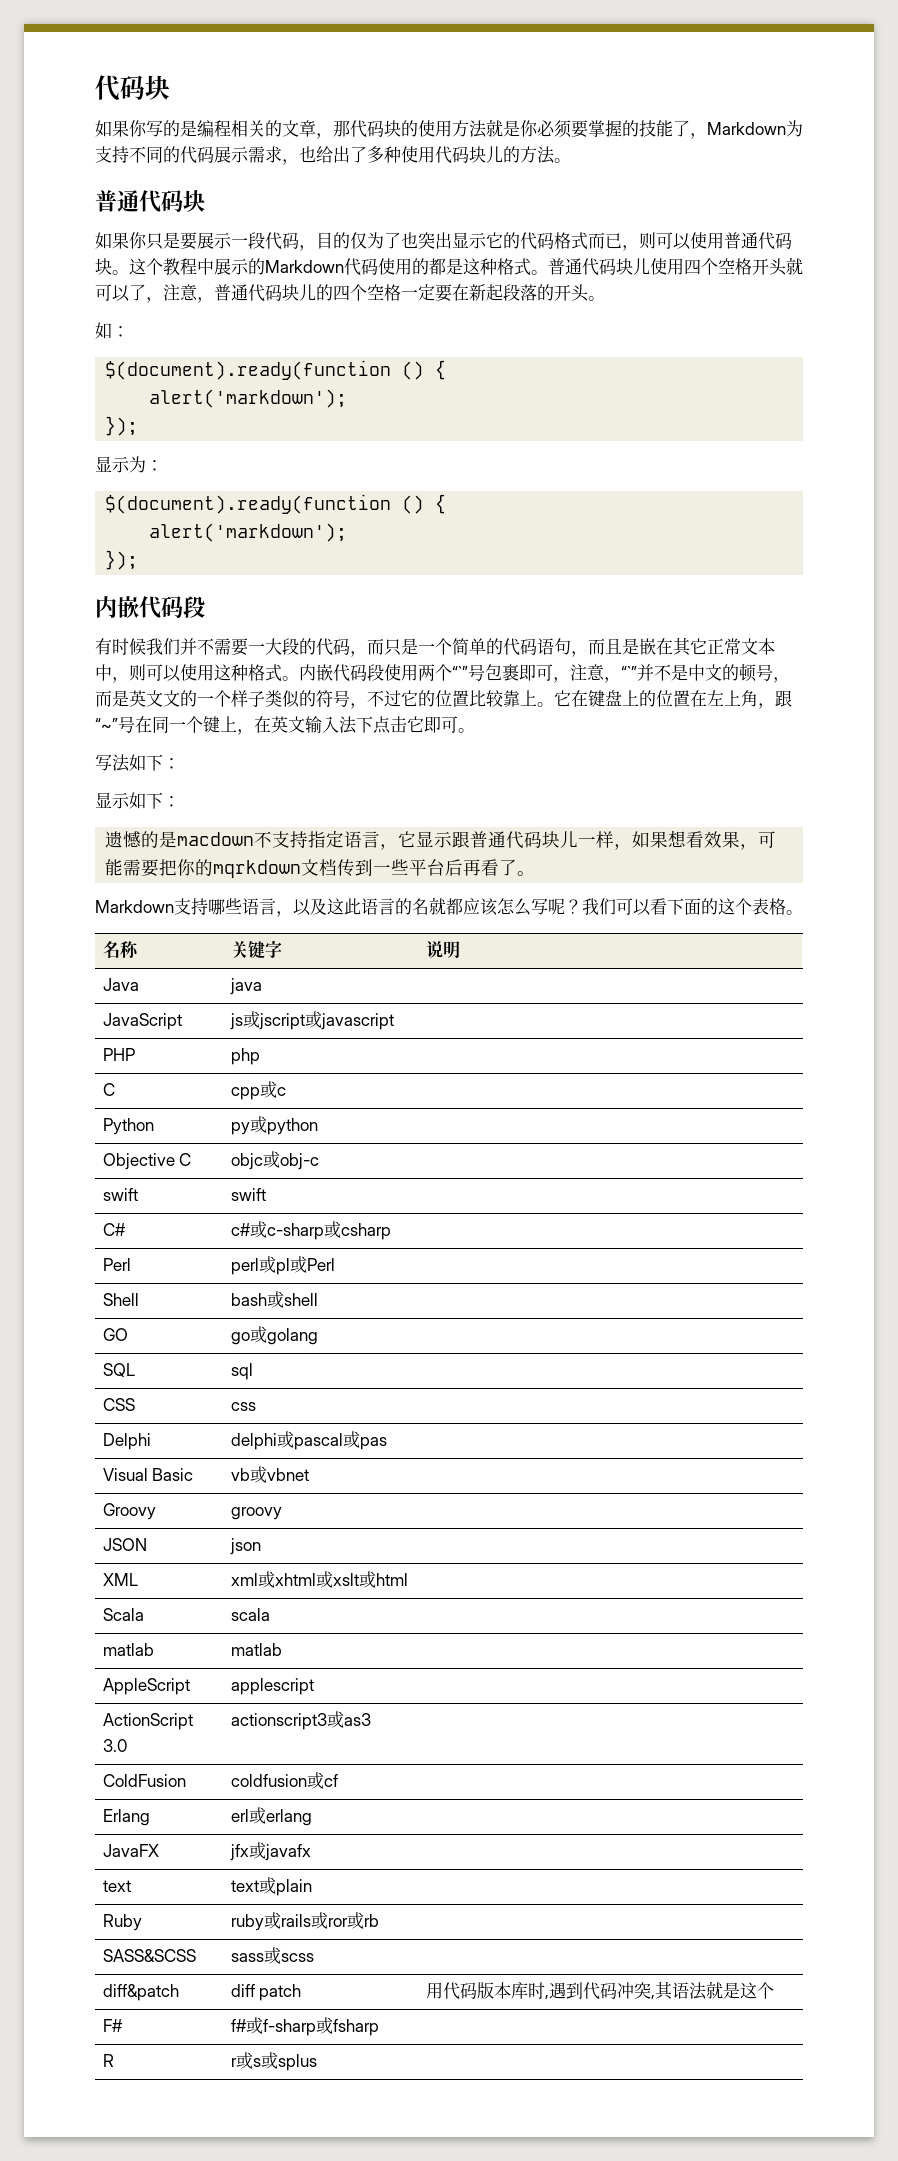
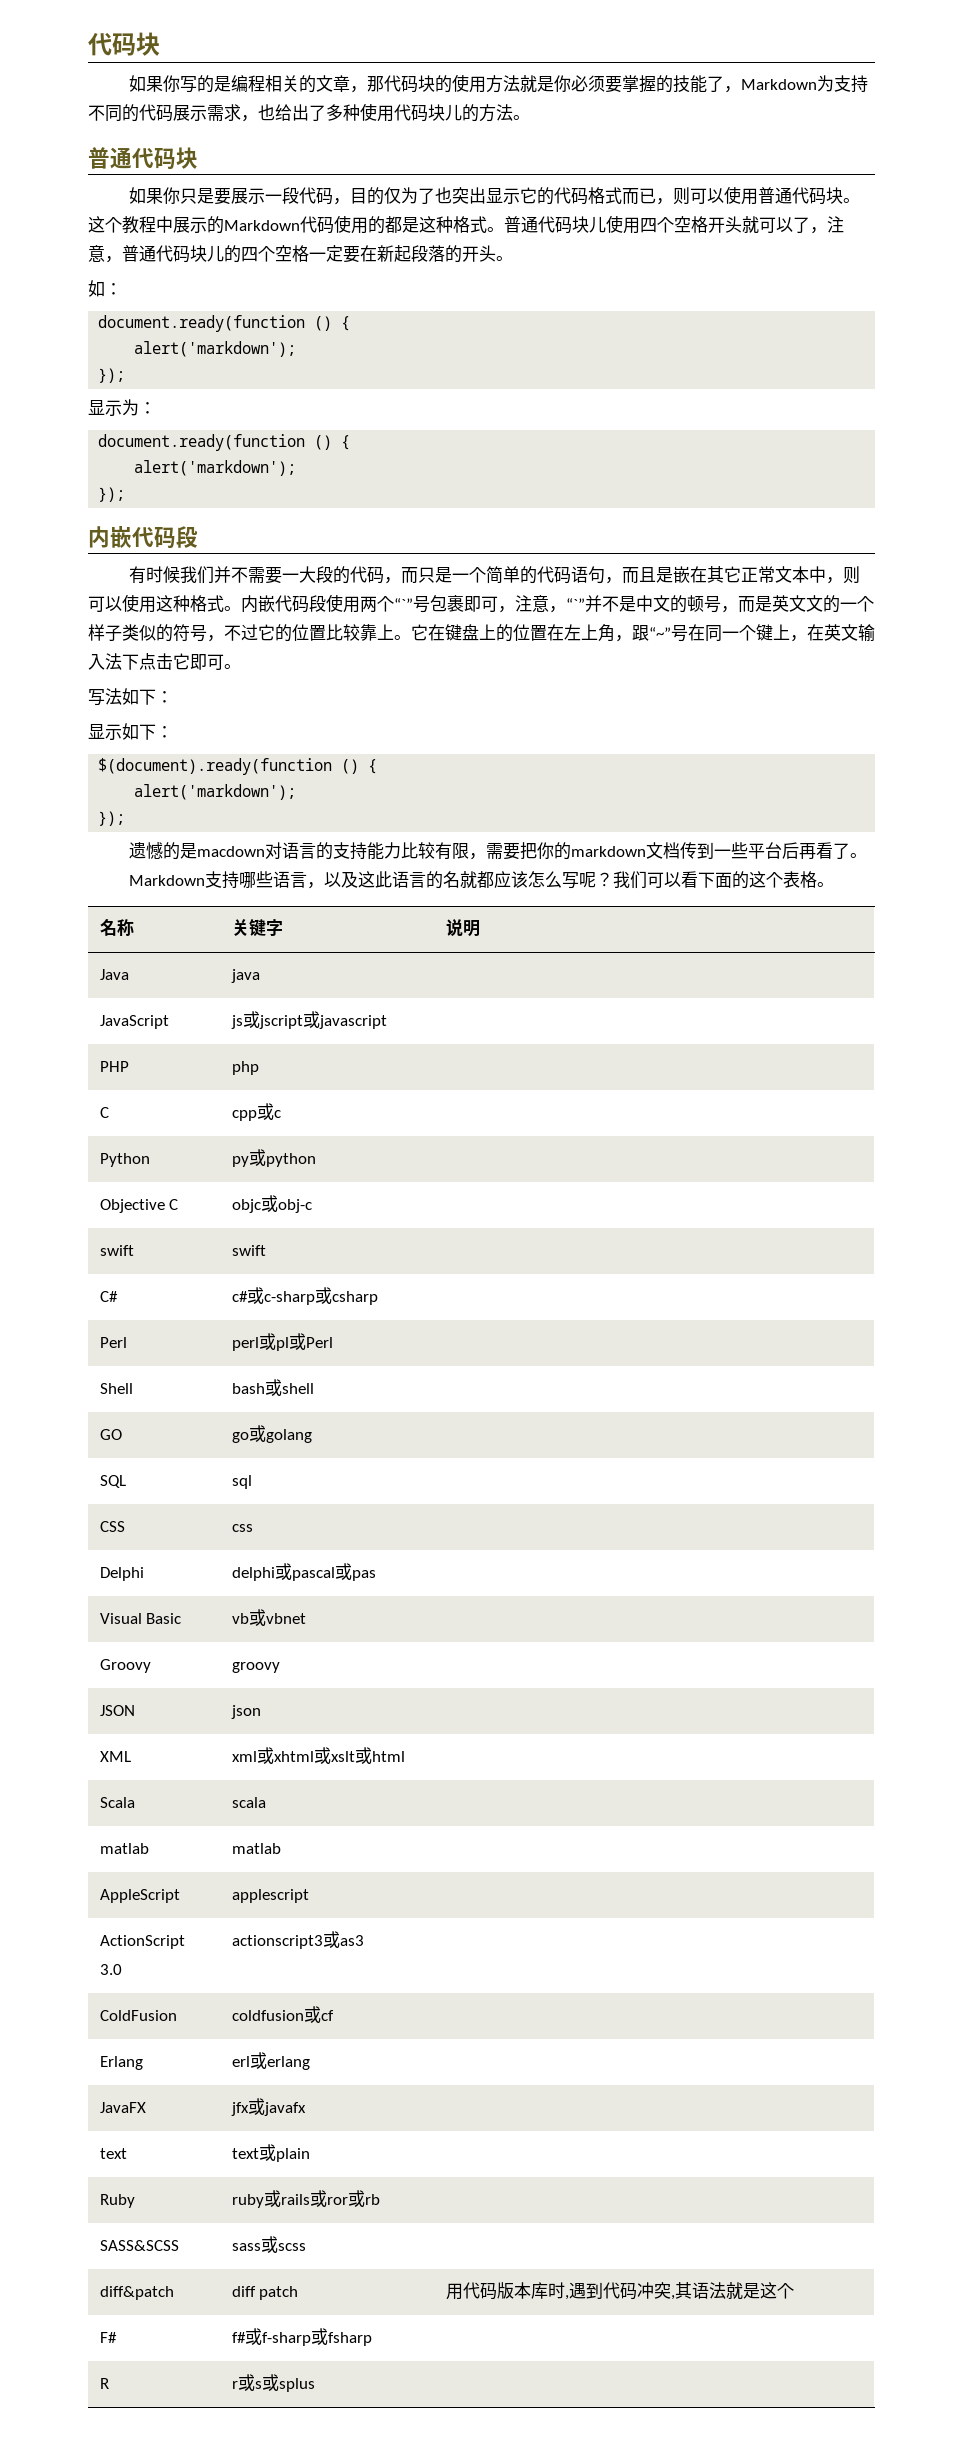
  如：
- $(document).ready(function () {
+ document.ready(function () {
  显示为：
- $(document).ready(function () {
+ document.ready(function () {
- 遗憾的是macdown不支持指定语言，它显示跟普通代码块儿一样，如果想看效果，可能需要把你的mqrkdown文档传到一些平台后再看了。
+ $(document).ready(function () {
+ alert('markdown');
+ });
+ 遗憾的是macdown对语言的支持能力比较有限，需要把你的markdown文档传到一些平台后再看了。

